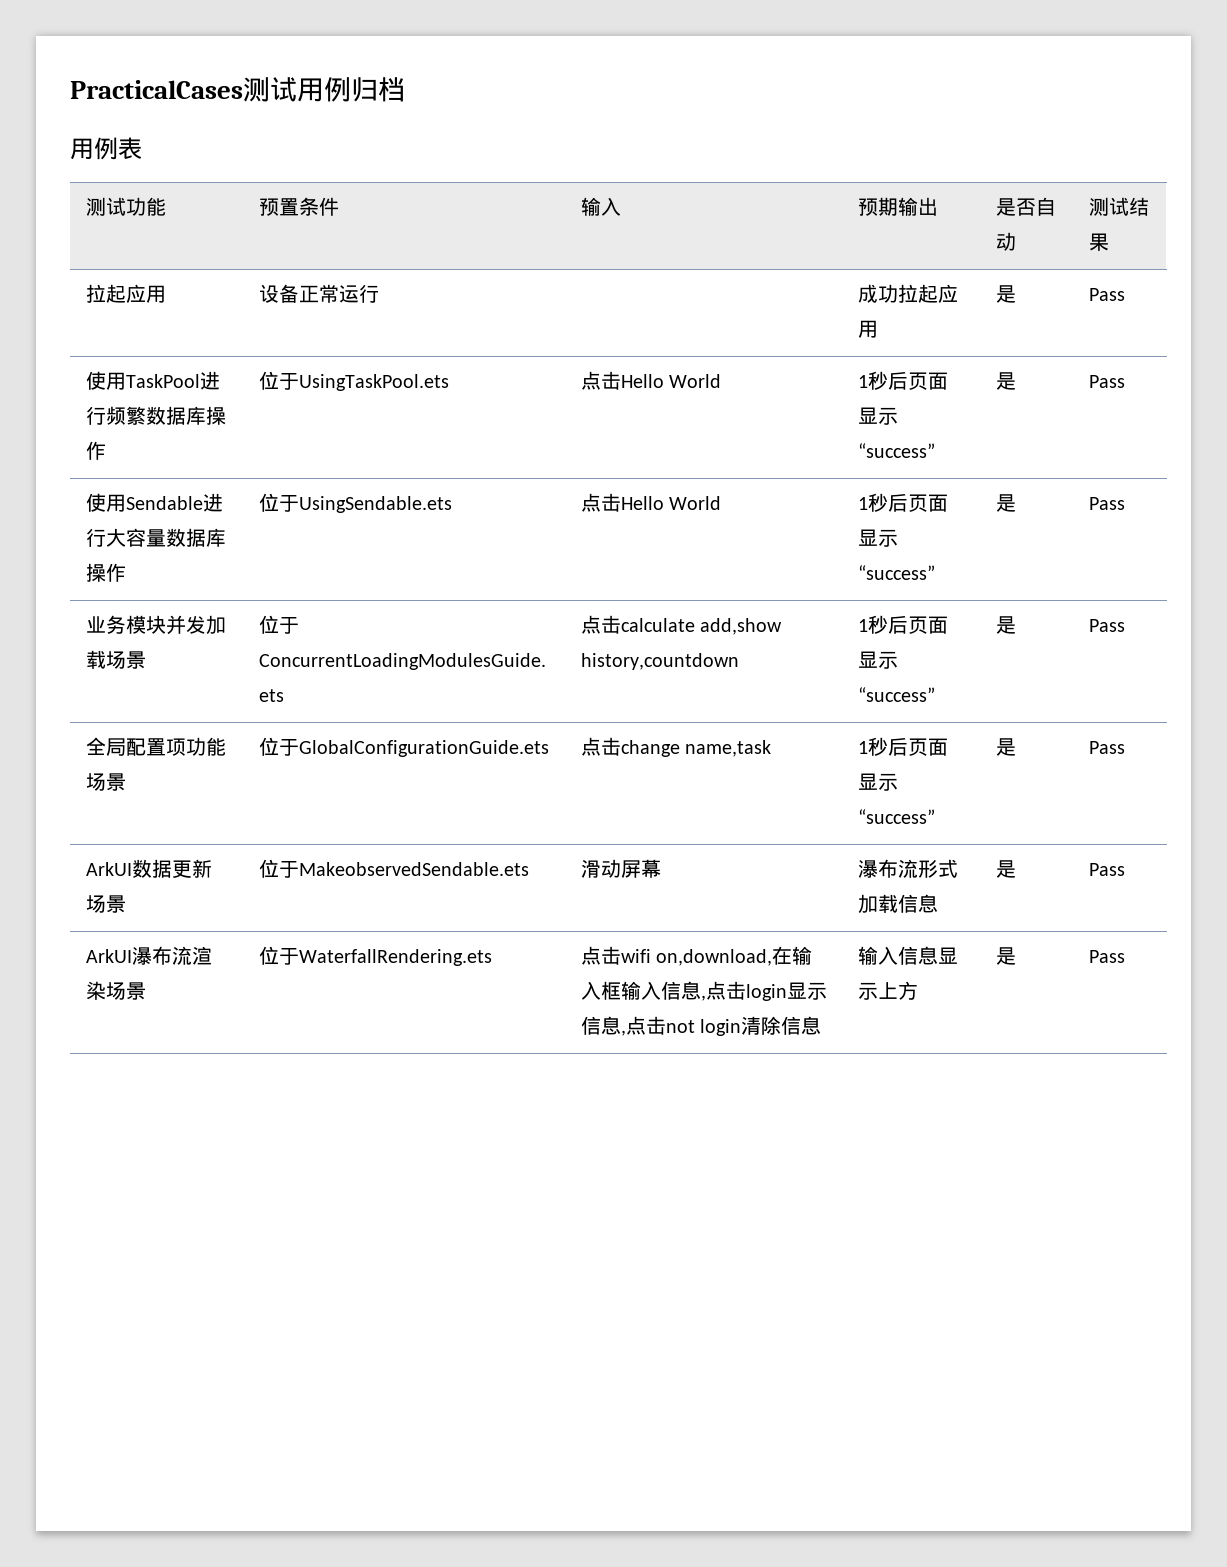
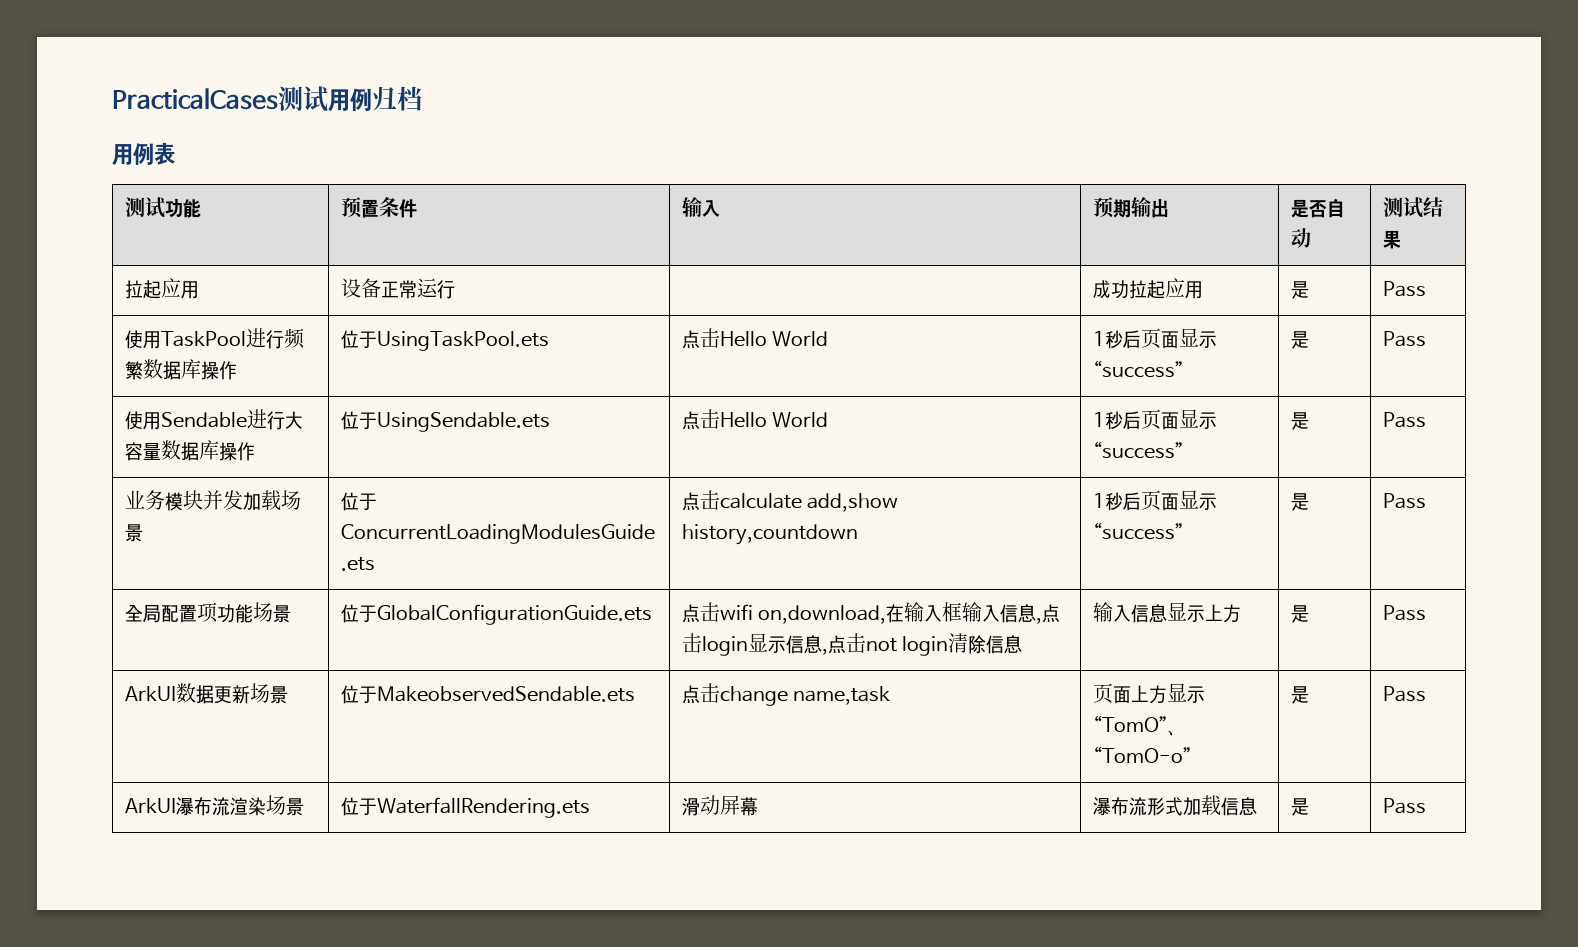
- 全局配置项功能场景 | 位于GlobalConfigurationGuide.ets | 点击change name,task | 1秒后页面显示“success” | 是 | Pass
- ArkUI数据更新场景 | 位于MakeobservedSendable.ets | 滑动屏幕 | 瀑布流形式加载信息 | 是 | Pass
- ArkUI瀑布流渲染场景 | 位于WaterfallRendering.ets | 点击wifi on,download,在输入框输入信息,点击login显示信息,点击not login清除信息 | 输入信息显示上方 | 是 | Pass
+ 全局配置项功能场景 | 位于GlobalConfigurationGuide.ets | 点击wifi on,download,在输入框输入信息,点击login显示信息,点击not login清除信息 | 输入信息显示上方 | 是 | Pass
+ ArkUI数据更新场景 | 位于MakeobservedSendable.ets | 点击change name,task | 页面上方显示“TomO”、“TomO-o” | 是 | Pass
+ ArkUI瀑布流渲染场景 | 位于WaterfallRendering.ets | 滑动屏幕 | 瀑布流形式加载信息 | 是 | Pass

